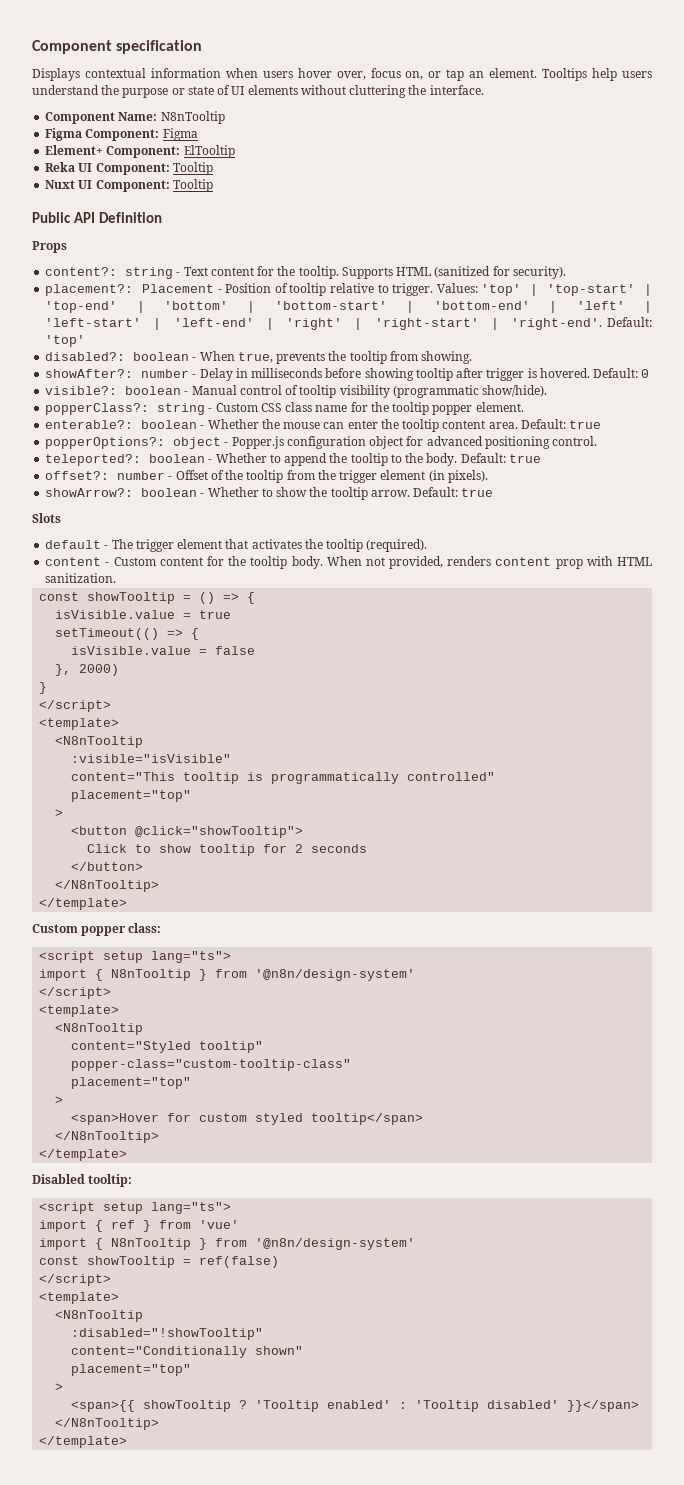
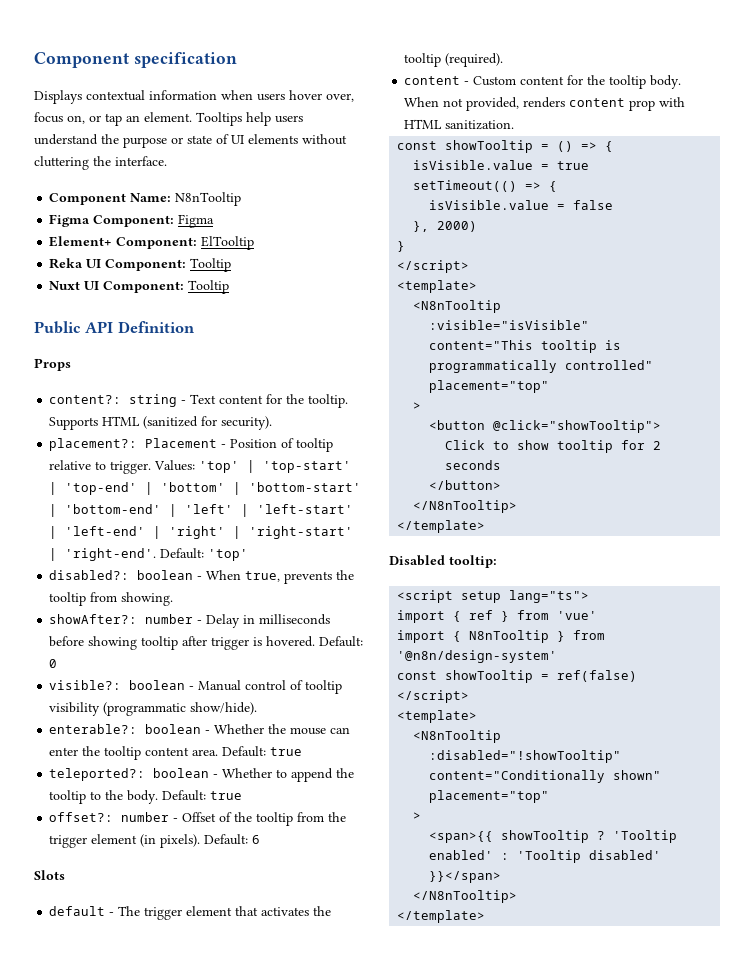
- popperClass?: string - Custom CSS class name for the tooltip popper element.
- popperOptions?: object - Popper.js configuration object for advanced positioning control.
- offset?: number - Offset of the tooltip from the trigger element (in pixels).
- showArrow?: boolean - Whether to show the tooltip arrow. Default: true
+ offset?: number - Offset of the tooltip from the trigger element (in pixels). Default: 6
- Custom popper class:
- <script setup lang="ts">
- import { N8nTooltip } from '@n8n/design-system'
- </script>
- <template>
- <N8nTooltip
- content="Styled tooltip"
- popper-class="custom-tooltip-class"
- placement="top"
- >
- <span>Hover for custom styled tooltip</span>
- </N8nTooltip>
- </template>

